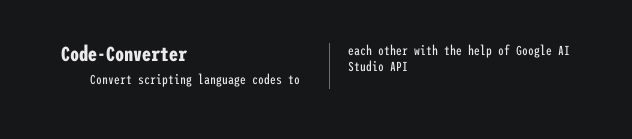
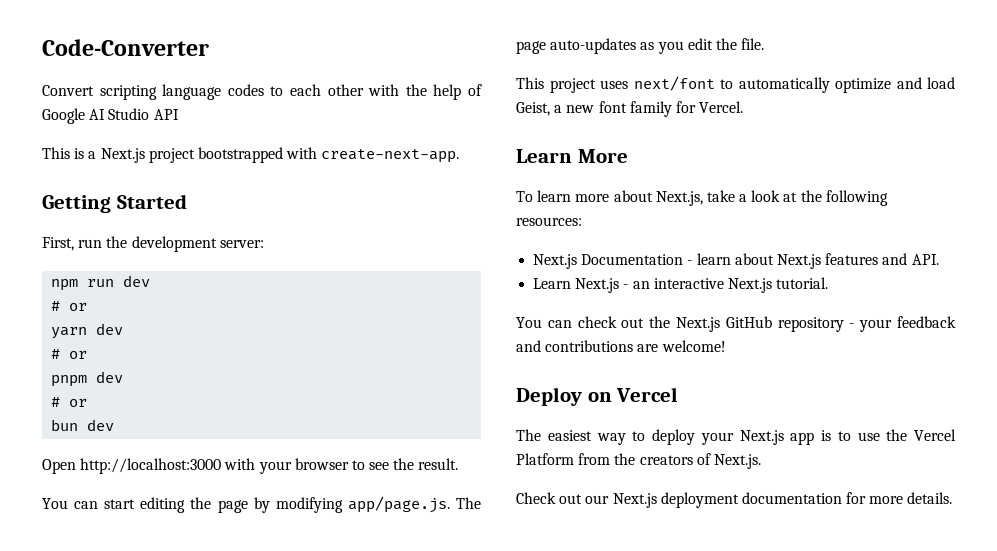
+ This is a Next.js project bootstrapped with create-next-app.
+ Getting Started
+ First, run the development server:
+ npm run dev
+ # or
+ yarn dev
+ # or
+ pnpm dev
+ # or
+ bun dev
+ Open http://localhost:3000 with your browser to see the result.
+ You can start editing the page by modifying app/page.js. The page auto-updates as you edit the file.
+ This project uses next/font to automatically optimize and load Geist, a new font family for Vercel.
+ Learn More
+ To learn more about Next.js, take a look at the following resources:
+ Next.js Documentation - learn about Next.js features and API.
+ Learn Next.js - an interactive Next.js tutorial.
+ You can check out the Next.js GitHub repository - your feedback and contributions are welcome!
+ Deploy on Vercel
+ The easiest way to deploy your Next.js app is to use the Vercel Platform from the creators of Next.js.
+ Check out our Next.js deployment documentation for more details.

